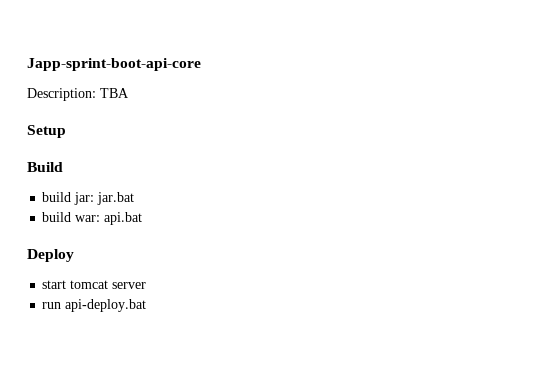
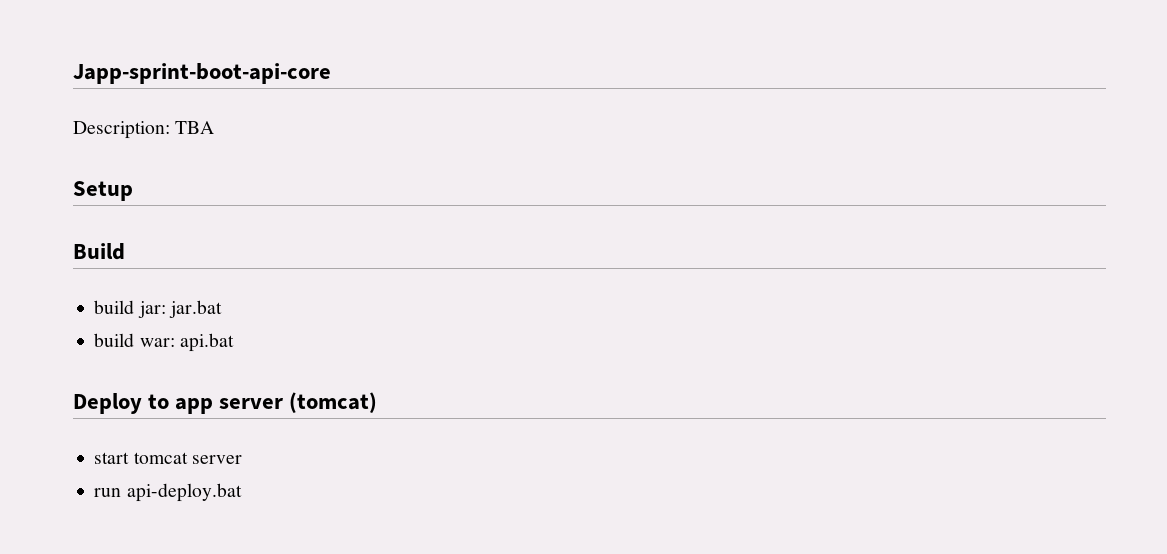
- Deploy
+ Deploy to app server (tomcat)

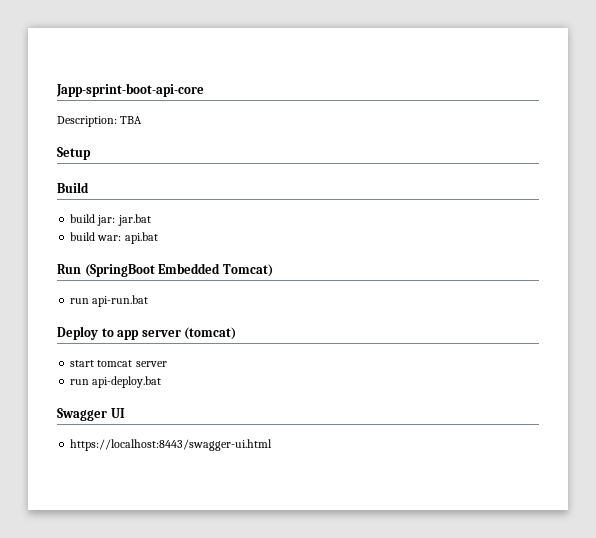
+ Run (SpringBoot Embedded Tomcat)
+ run api-run.bat
+ Swagger UI
+ https://localhost:8443/swagger-ui.html

